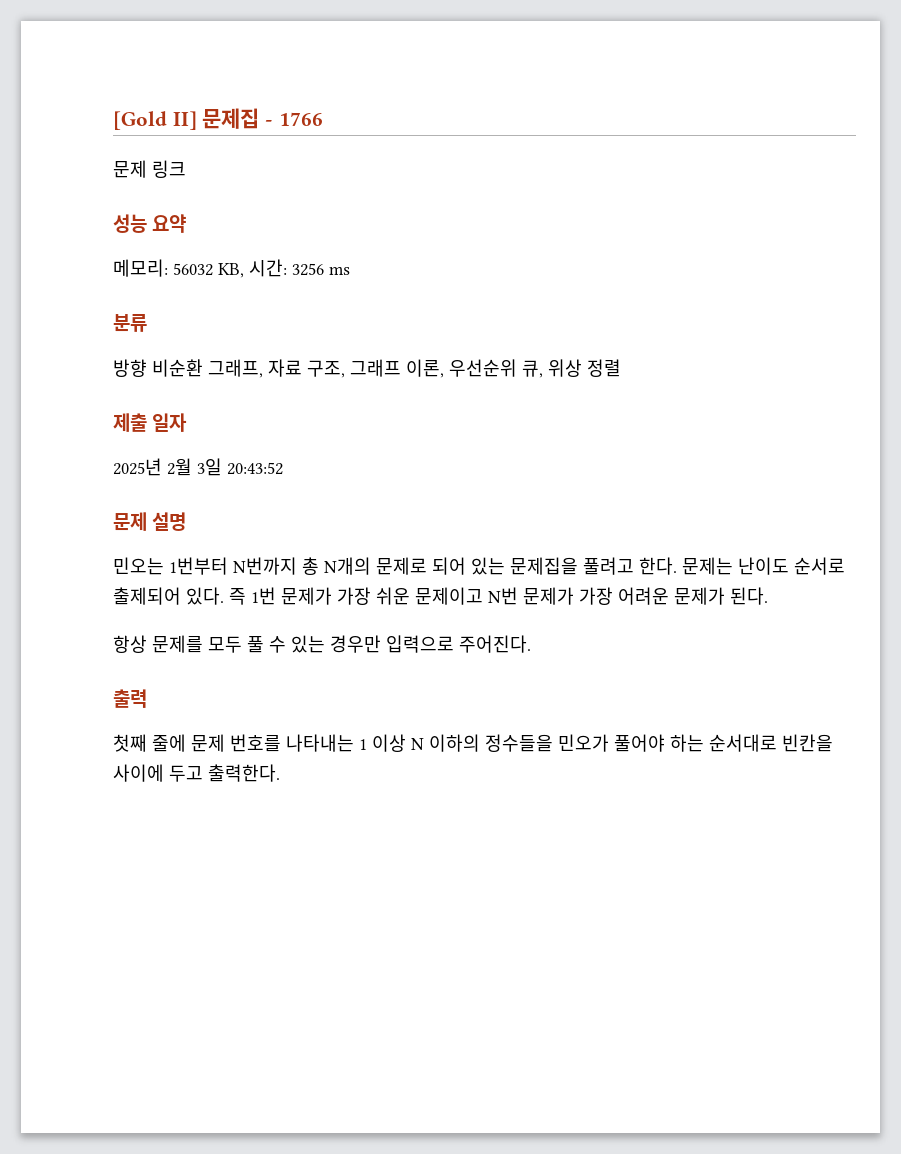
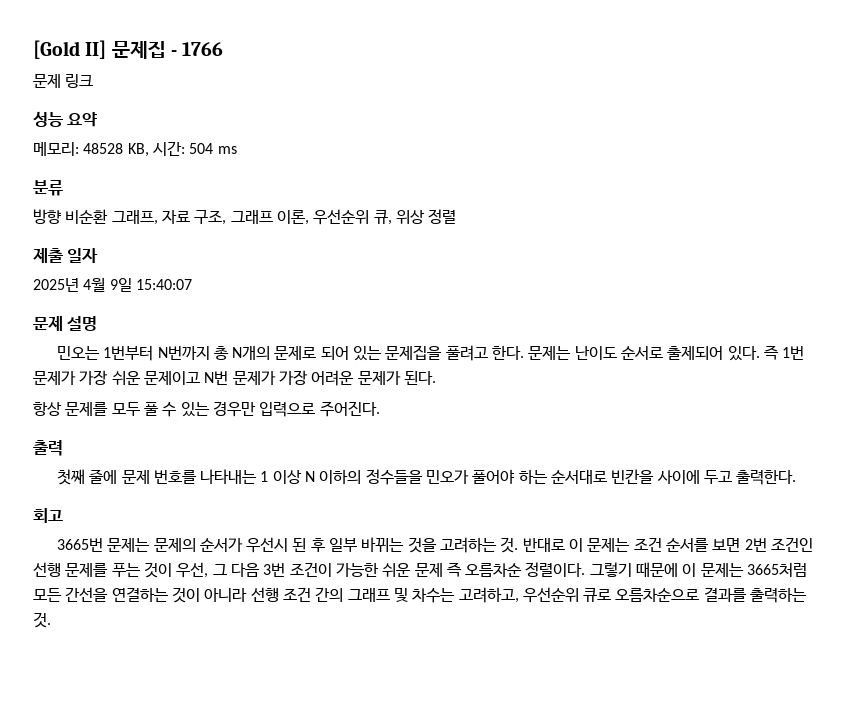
- 메모리: 56032 KB, 시간: 3256 ms
+ 메모리: 48528 KB, 시간: 504 ms
- 2025년 2월 3일 20:43:52
+ 2025년 4월 9일 15:40:07
+ 회고
+ 3665번 문제는 문제의 순서가 우선시 된 후 일부 바뀌는 것을 고려하는 것. 반대로 이 문제는 조건 순서를 보면 2번 조건인 선행 문제를 푸는 것이 우선, 그 다음 3번 조건이 가능한 쉬운 문제 즉 오름차순 정렬이다. 그렇기 때문에 이 문제는 3665처럼 모든 간선을 연결하는 것이 아니라 선행 조건 간의 그래프 및 차수는 고려하고, 우선순위 큐로 오름차순으로 결과를 출력하는 것.

